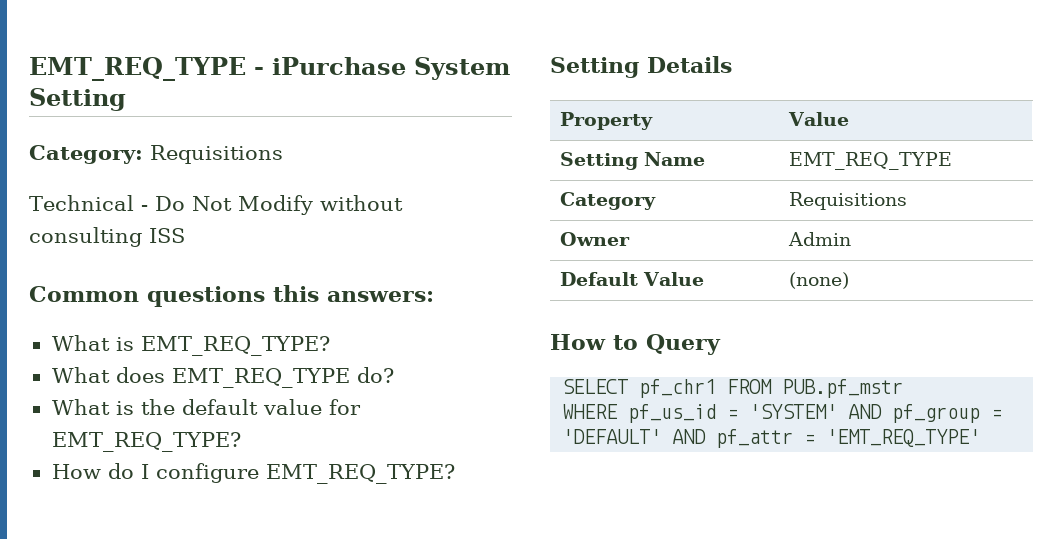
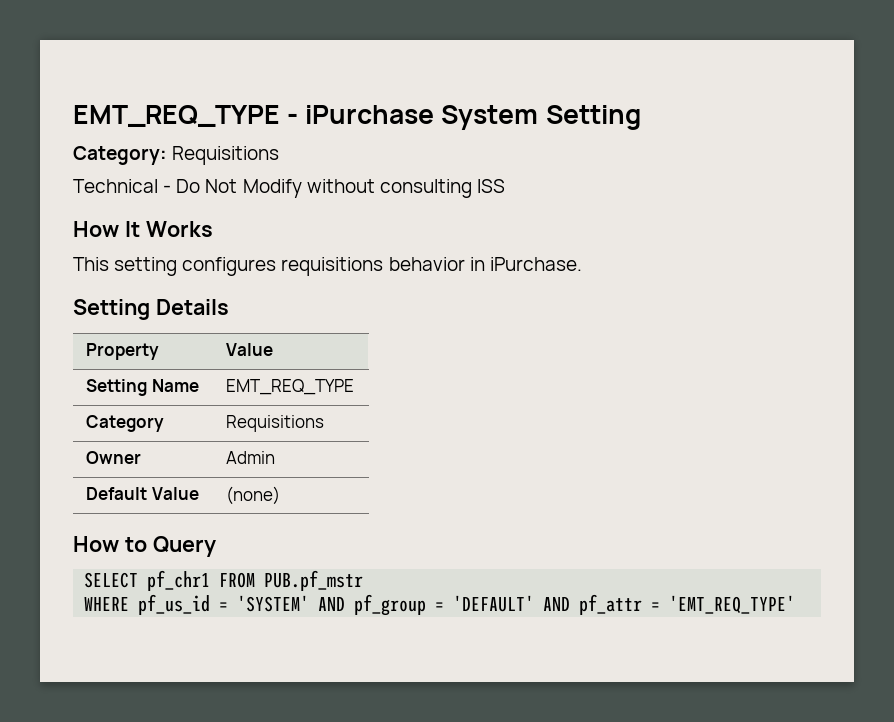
- Common questions this answers:
- What is EMT_REQ_TYPE?
- What does EMT_REQ_TYPE do?
- What is the default value for EMT_REQ_TYPE?
- How do I configure EMT_REQ_TYPE?
+ How It Works
+ This setting configures requisitions behavior in iPurchase.

